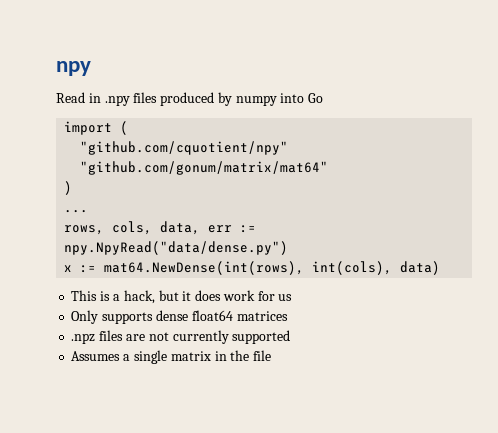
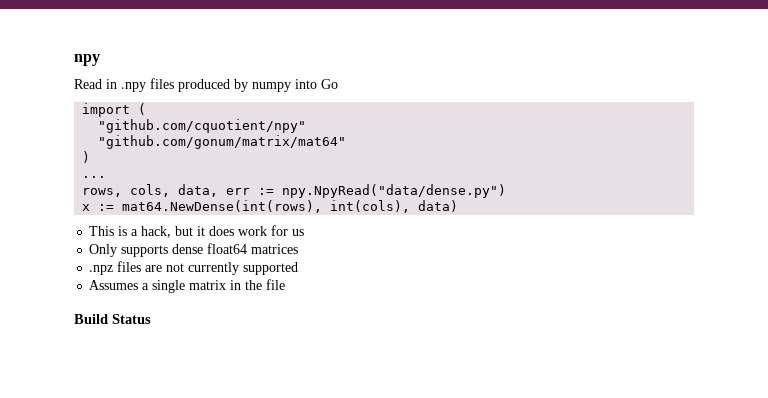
+ Build Status

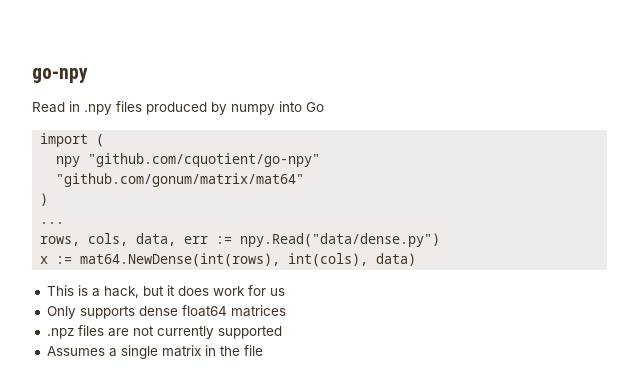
- npy
+ go-npy
- "github.com/cquotient/npy"
+ npy "github.com/cquotient/go-npy"
- rows, cols, data, err := npy.NpyRead("data/dense.py")
+ rows, cols, data, err := npy.Read("data/dense.py")
- Build Status

